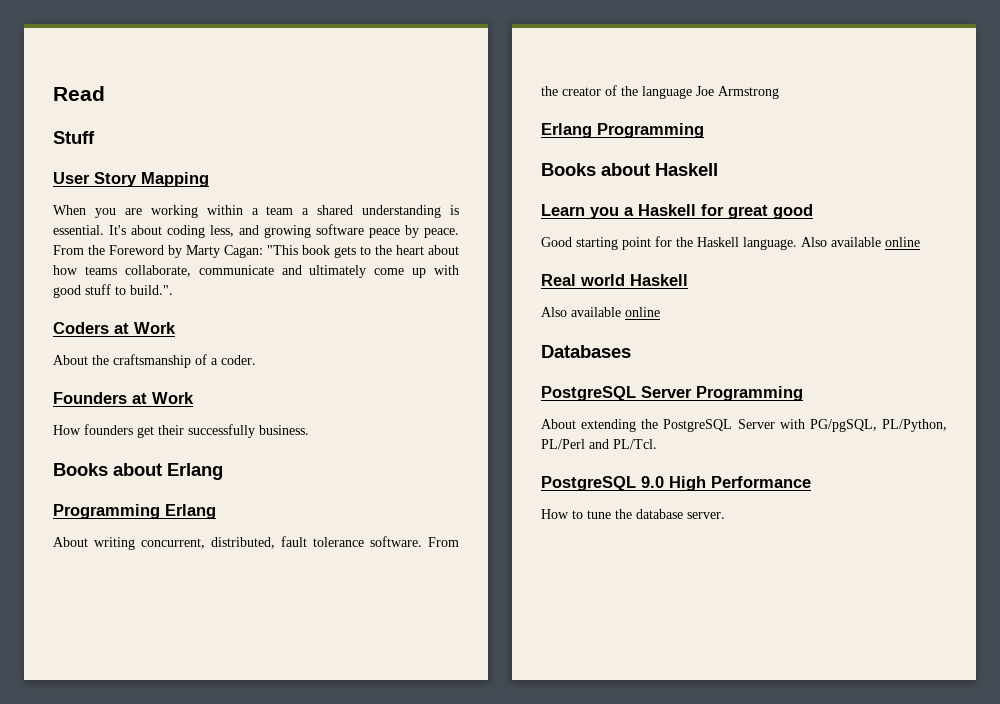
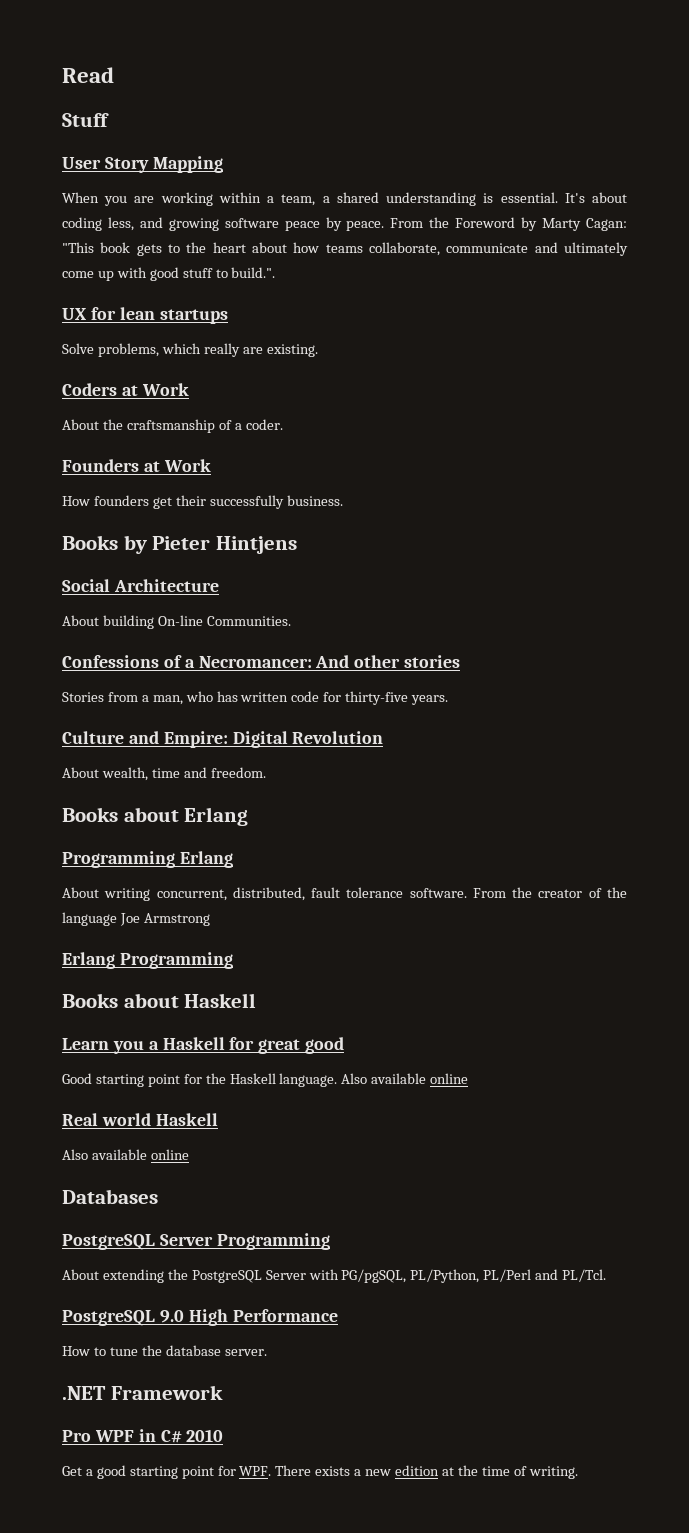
- When you are working within a team a shared understanding is essential.
+ When you are working within a team, a shared understanding is essential.
+ UX for lean startups
+ Solve problems, which really are existing.
+ Books by Pieter Hintjens
+ Social Architecture
+ About building On-line Communities.
+ Confessions of a Necromancer: And other stories
+ Stories from a man, who has written code for thirty-five years.
+ Culture and Empire: Digital Revolution
+ About wealth, time and freedom.
+ .NET Framework
+ Pro WPF in C# 2010
+ Get a good starting point for WPF. There exists a new edition at the time of writing.

